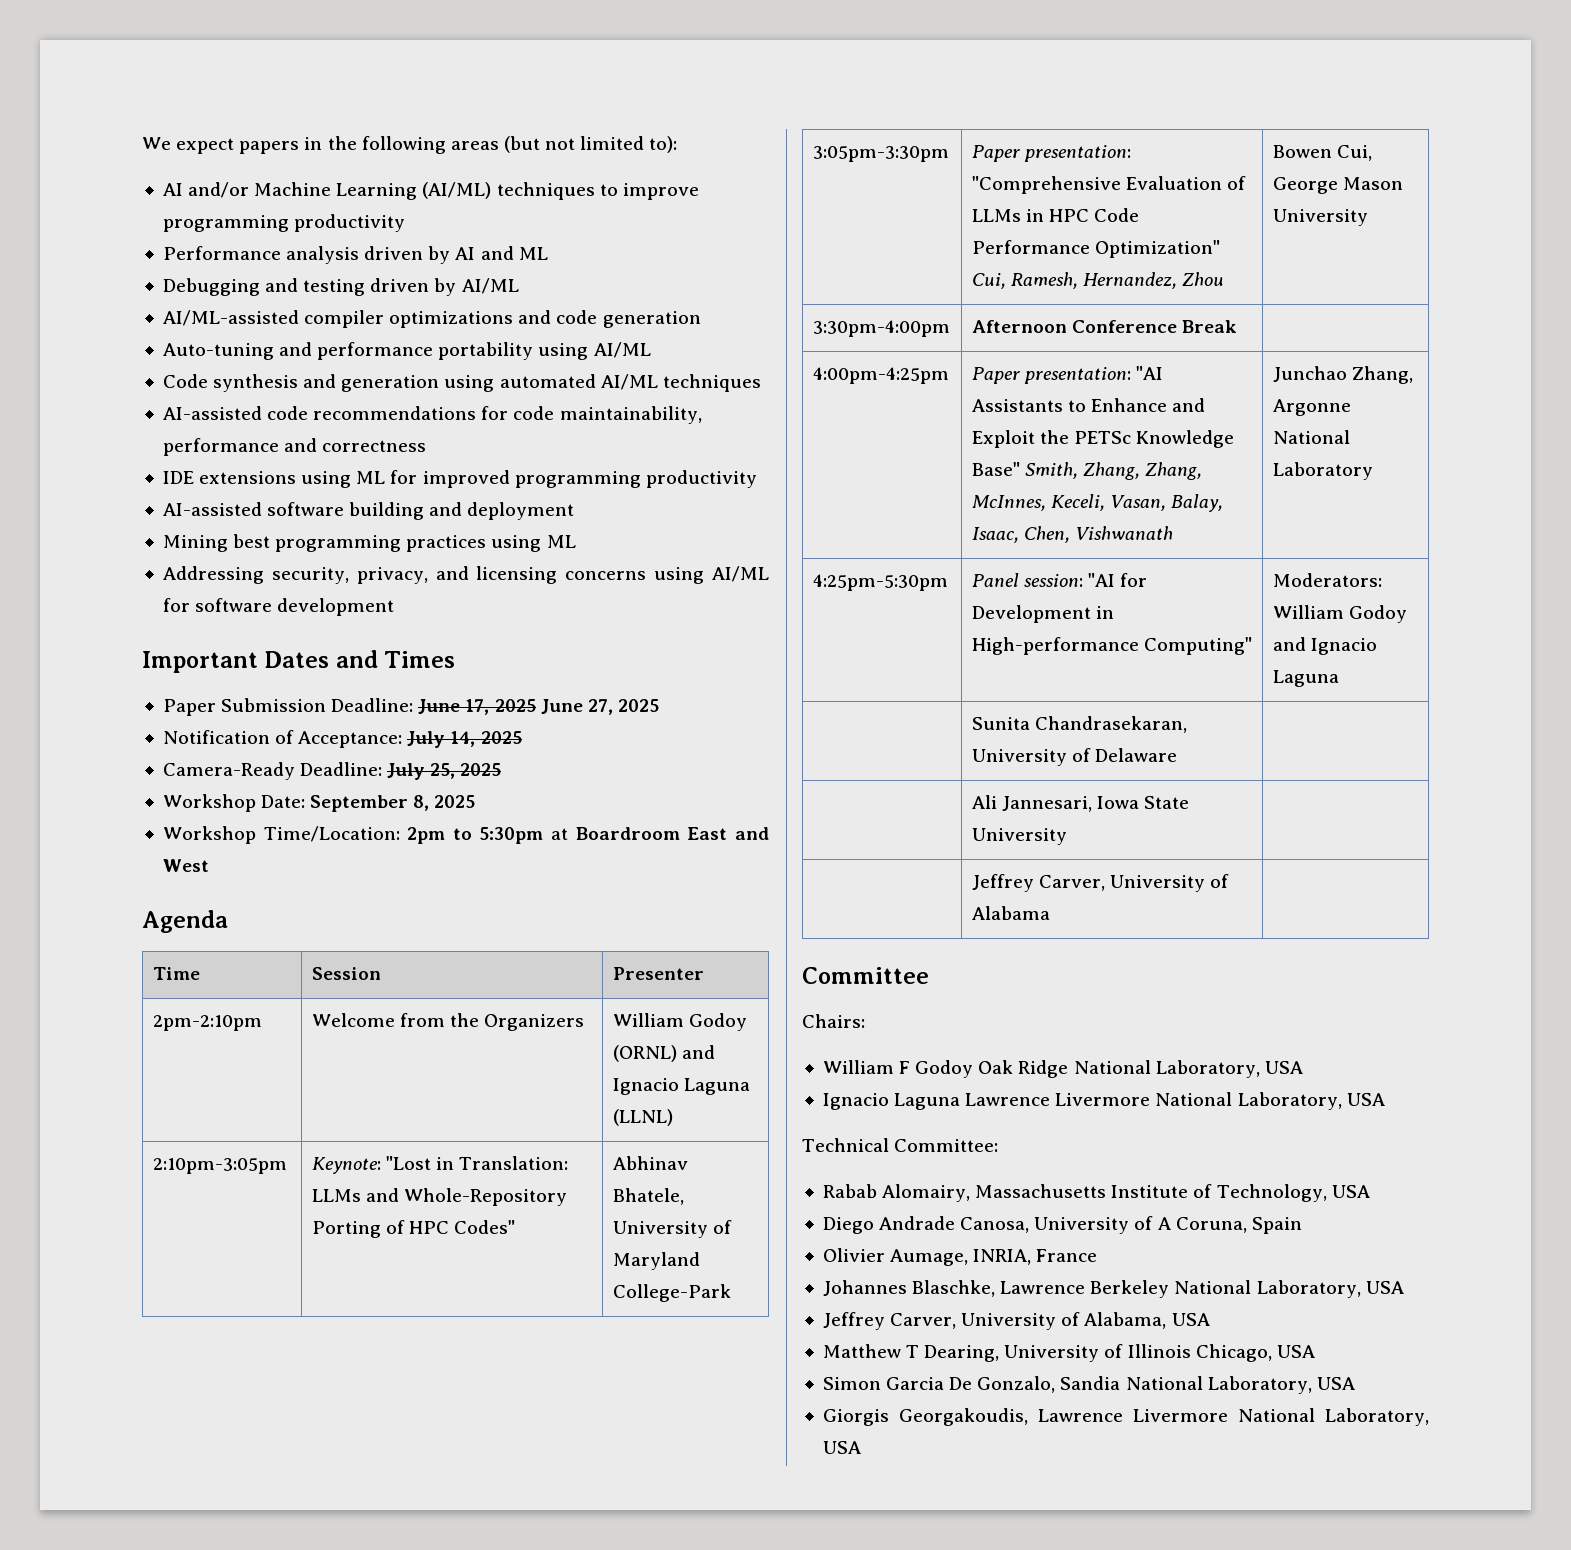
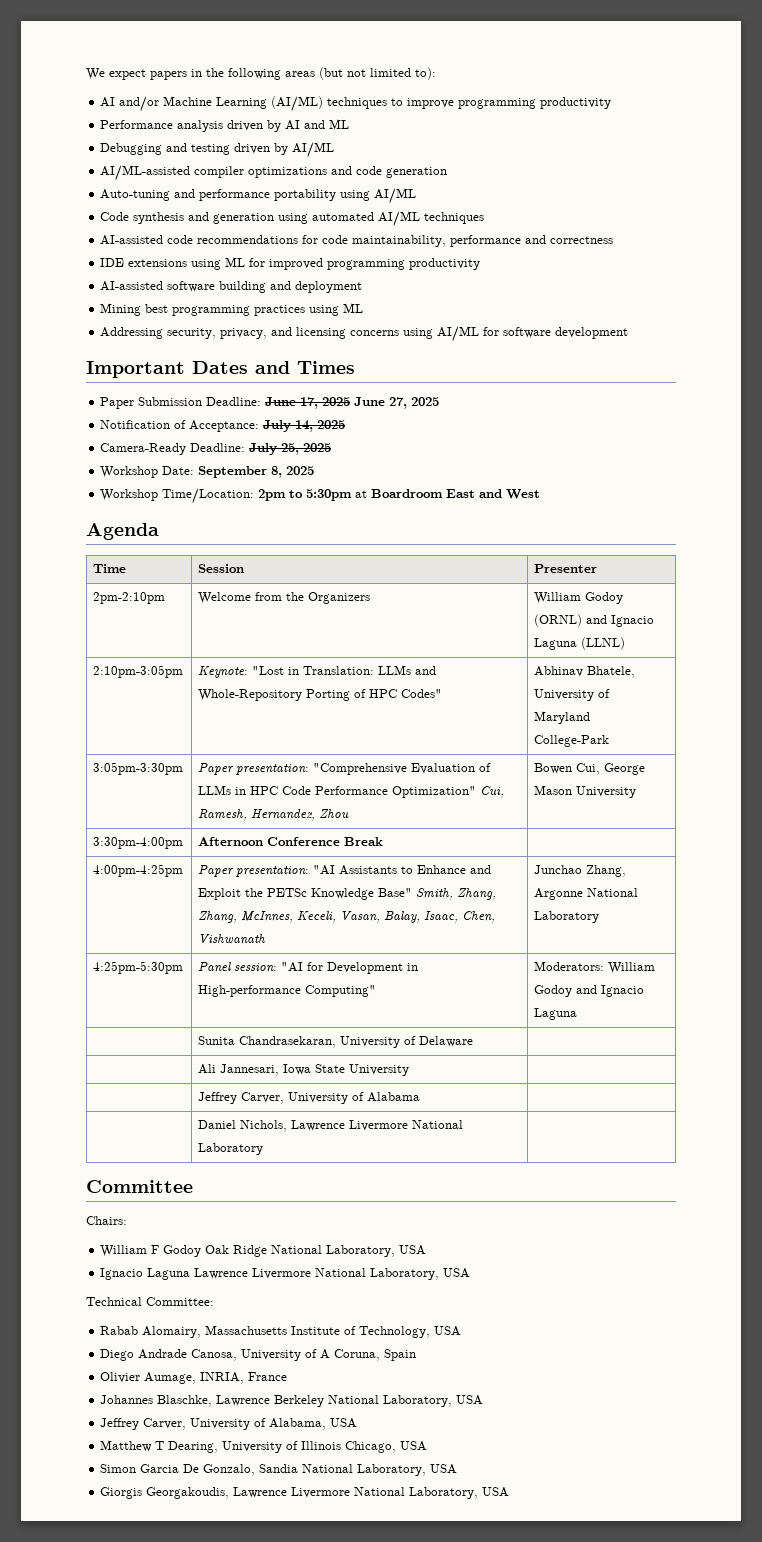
+ | Daniel Nichols, Lawrence Livermore National Laboratory |

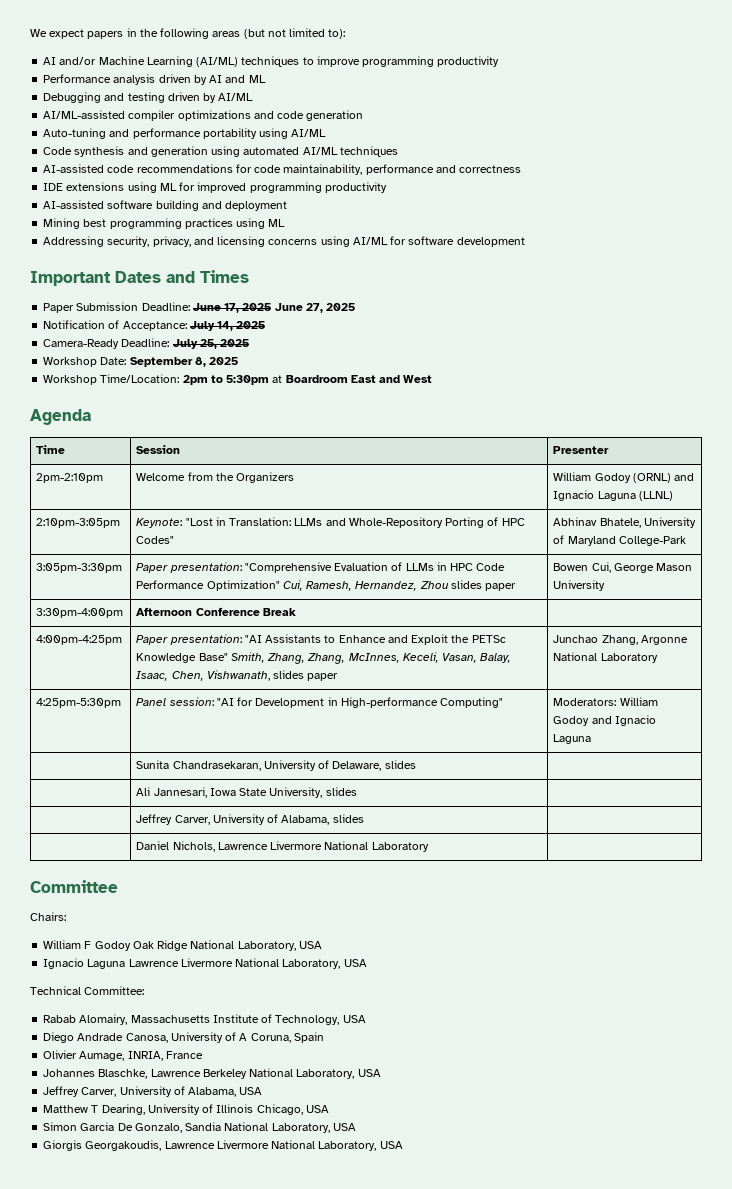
- 3:05pm-3:30pm | Paper presentation: "Comprehensive Evaluation of LLMs in HPC Code Performance Optimization" Cui, Ramesh, Hernandez, Zhou | Bowen Cui, George Mason University
+ 3:05pm-3:30pm | Paper presentation: "Comprehensive Evaluation of LLMs in HPC Code Performance Optimization" Cui, Ramesh, Hernandez, Zhou slides paper | Bowen Cui, George Mason University
- 4:00pm-4:25pm | Paper presentation: "AI Assistants to Enhance and Exploit the PETSc Knowledge Base" Smith, Zhang, Zhang, McInnes, Keceli, Vasan, Balay, Isaac, Chen, Vishwanath | Junchao Zhang, Argonne National Laboratory
+ 4:00pm-4:25pm | Paper presentation: "AI Assistants to Enhance and Exploit the PETSc Knowledge Base" Smith, Zhang, Zhang, McInnes, Keceli, Vasan, Balay, Isaac, Chen, Vishwanath, slides paper | Junchao Zhang, Argonne National Laboratory
- | Sunita Chandrasekaran, University of Delaware |
+ | Sunita Chandrasekaran, University of Delaware, slides |
- | Ali Jannesari, Iowa State University |
- | Jeffrey Carver, University of Alabama |
+ | Ali Jannesari, Iowa State University, slides |
+ | Jeffrey Carver, University of Alabama, slides |

